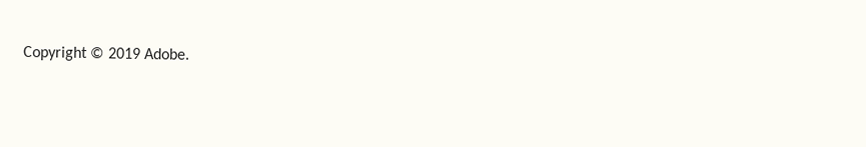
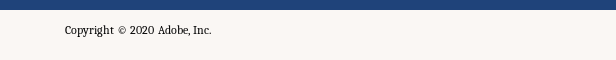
- Copyright © 2019 Adobe.
+ Copyright © 2020 Adobe, Inc.

